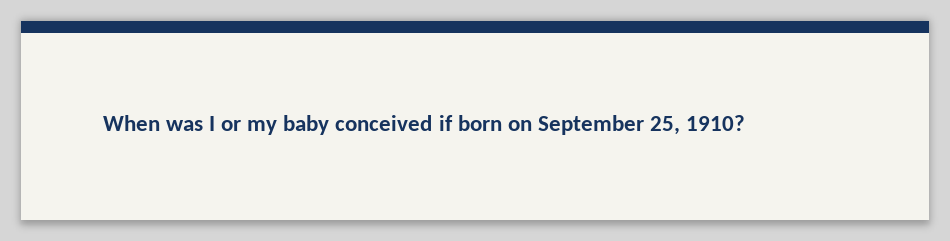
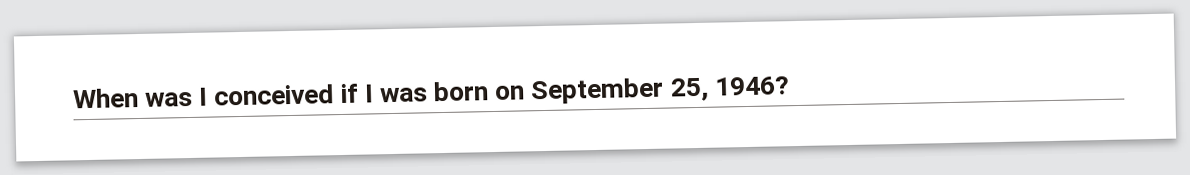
- When was I or my baby conceived if born on September 25, 1910?
+ When was I conceived if I was born on September 25, 1946?

